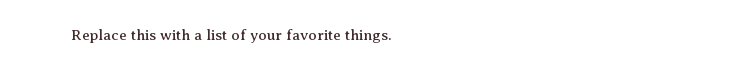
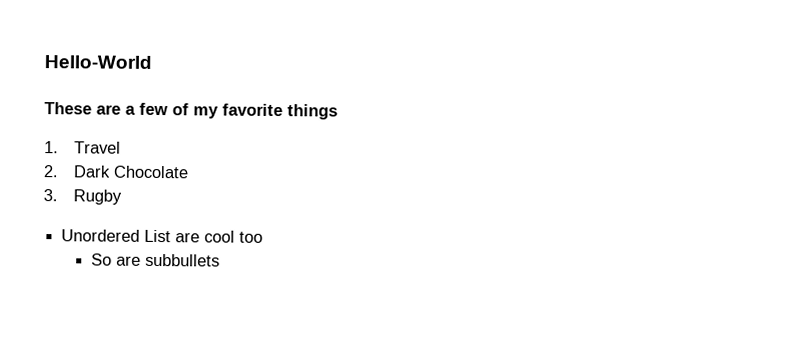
- Replace this with a list of your favorite things.
+ Hello-World
+ These are a few of my favorite things
+ 1. Travel
+ 2. Dark Chocolate
+ 3. Rugby
+ Unordered List are cool too
+ So are subbullets

